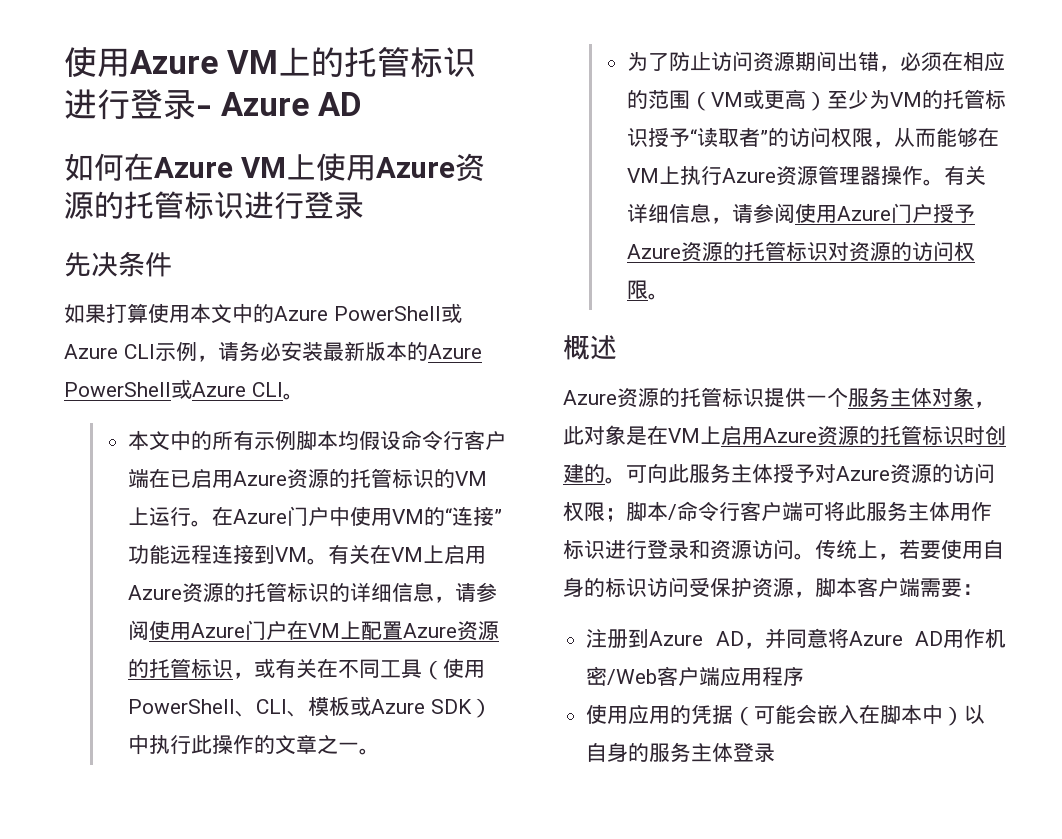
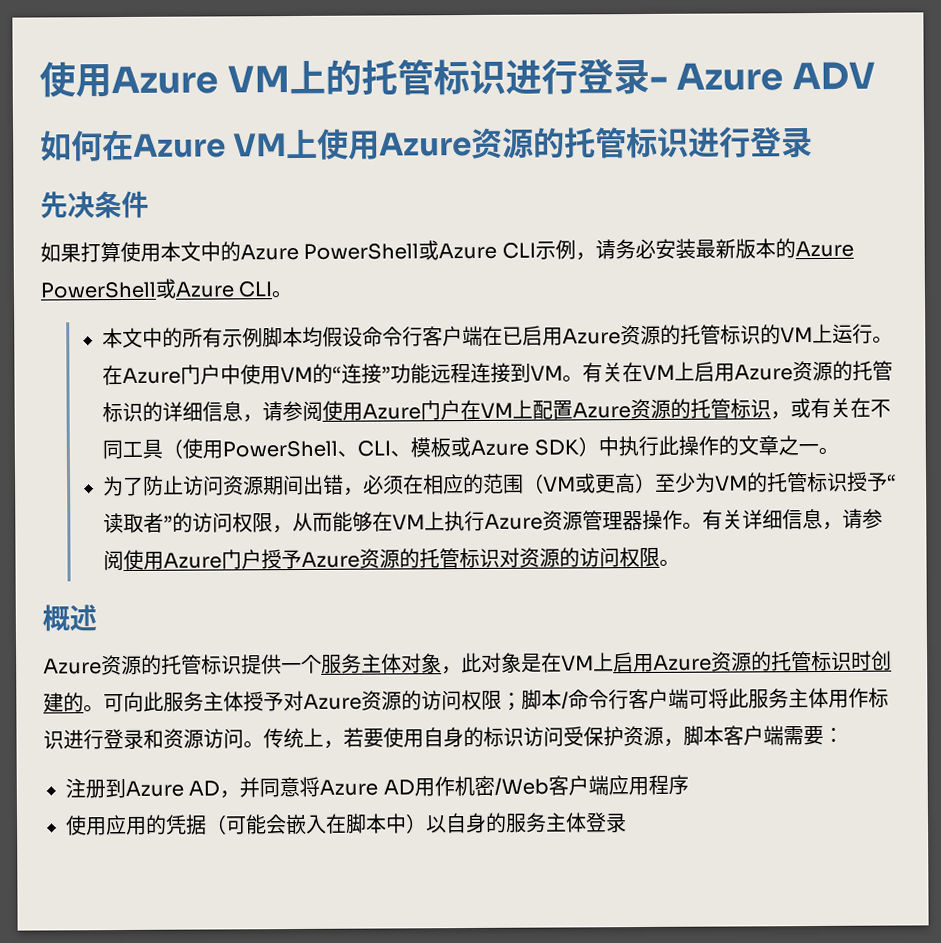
- 使用Azure VM上的托管标识进行登录- Azure AD
+ 使用Azure VM上的托管标识进行登录- Azure ADV

